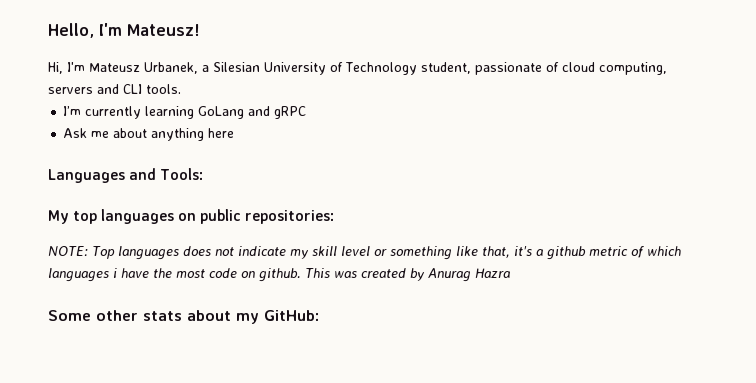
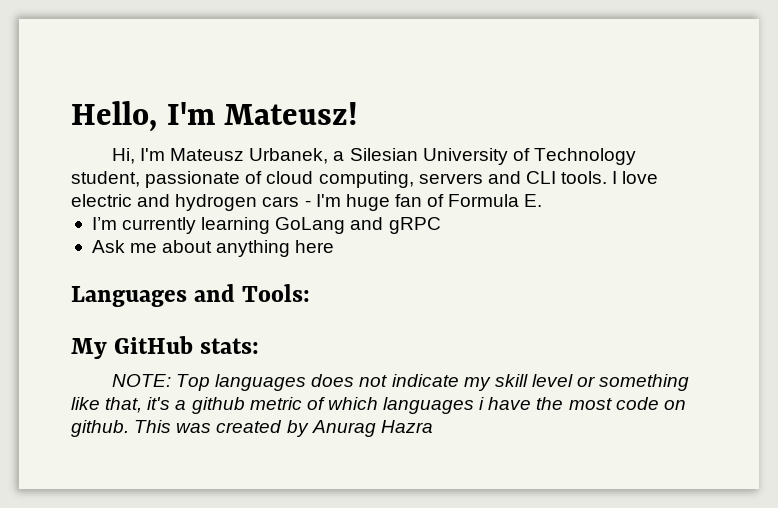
+ I love electric and hydrogen cars - I'm huge fan of Formula E.
- My top languages on public repositories:
+ My GitHub stats:
- Some other stats about my GitHub:

